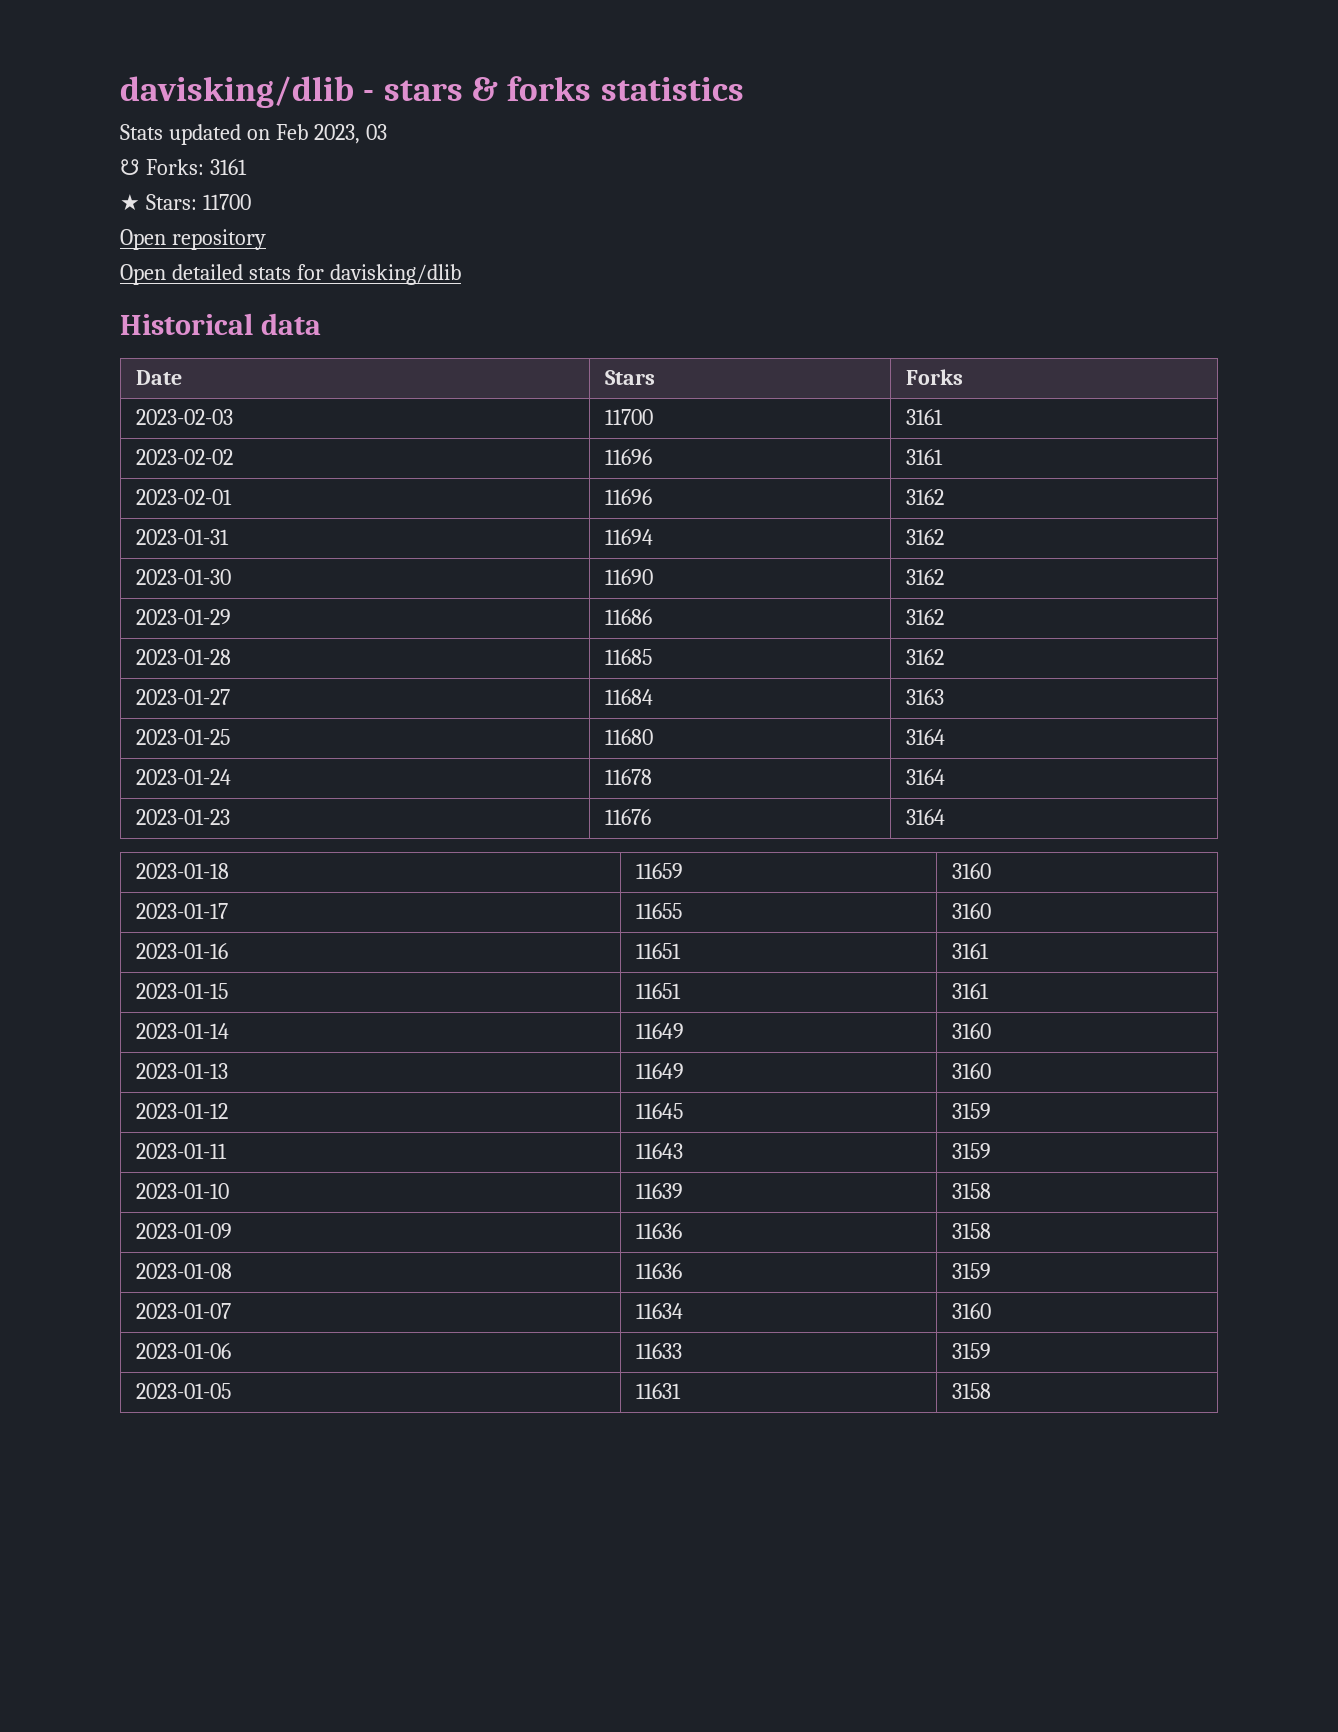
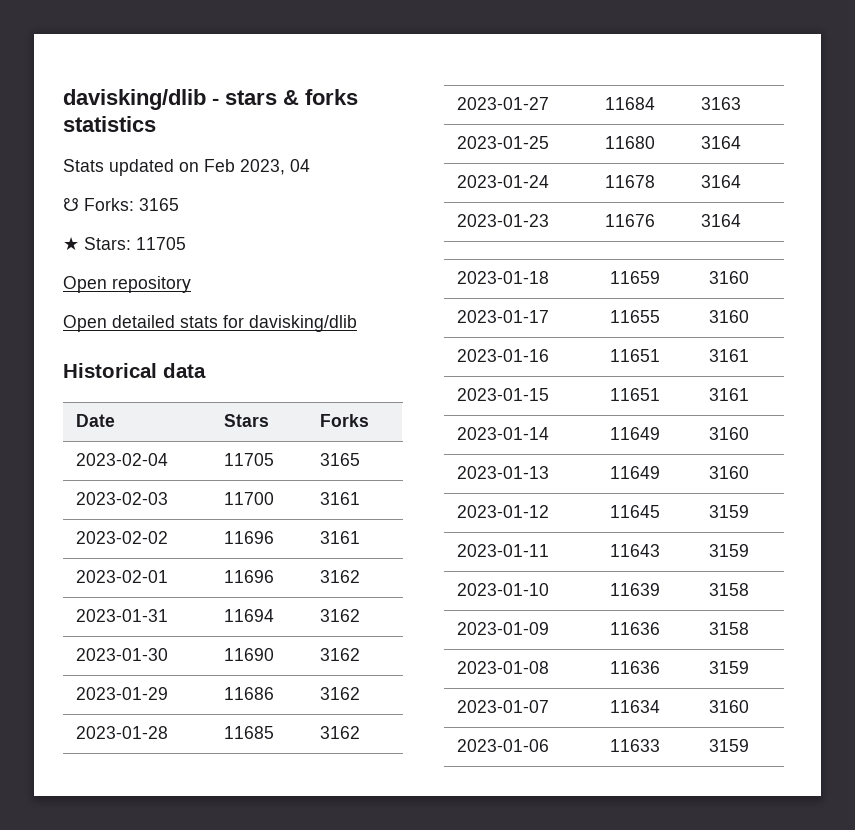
- Stats updated on Feb 2023, 03
+ Stats updated on Feb 2023, 04
- ☋ Forks: 3161
+ ☋ Forks: 3165
- ★ Stars: 11700
+ ★ Stars: 11705
+ 2023-02-04 | 11705 | 3165
- 2023-01-05 | 11631 | 3158

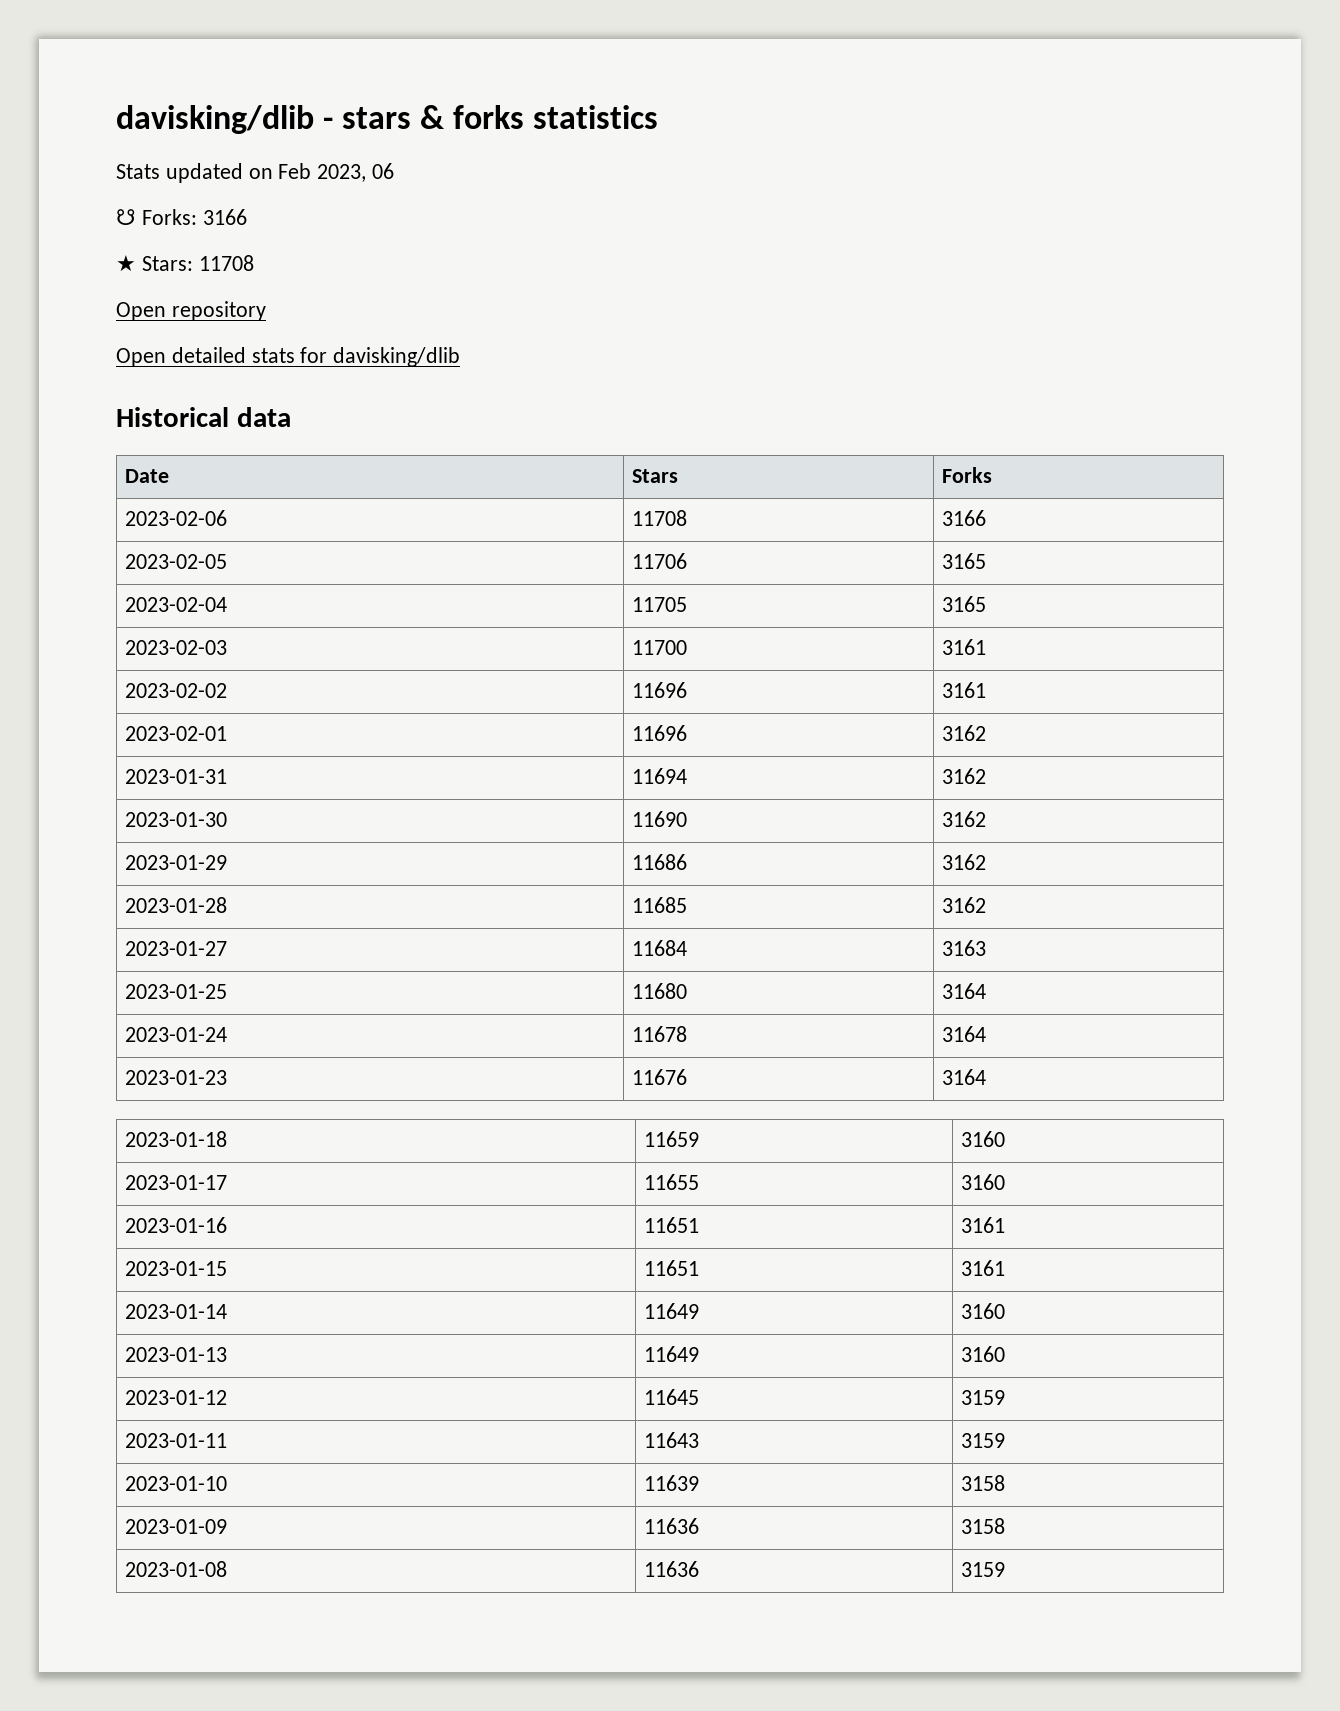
- Stats updated on Feb 2023, 04
+ Stats updated on Feb 2023, 06
- ☋ Forks: 3165
+ ☋ Forks: 3166
- ★ Stars: 11705
+ ★ Stars: 11708
+ 2023-02-06 | 11708 | 3166
+ 2023-02-05 | 11706 | 3165
- 2023-01-07 | 11634 | 3160
- 2023-01-06 | 11633 | 3159

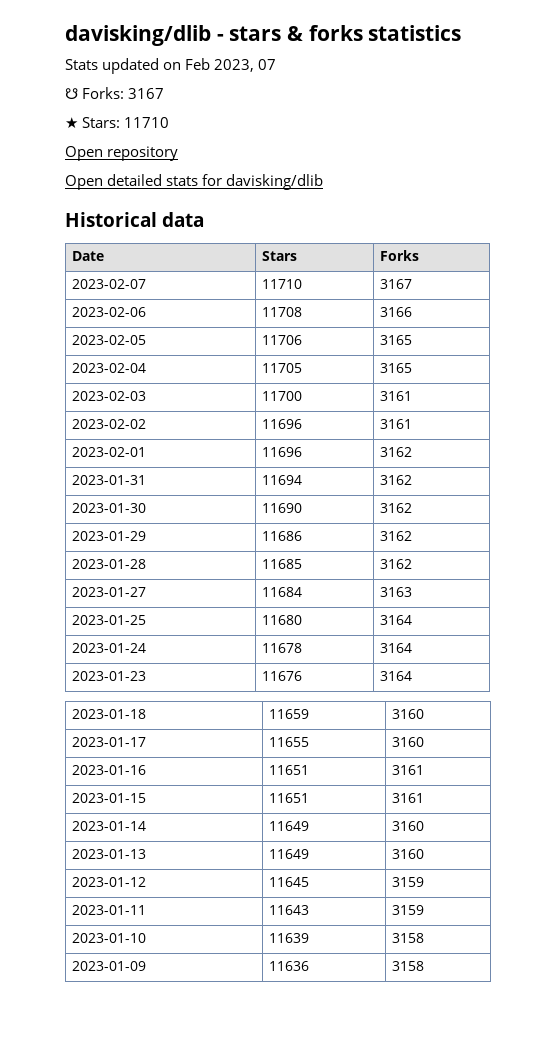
- Stats updated on Feb 2023, 06
+ Stats updated on Feb 2023, 07
- ☋ Forks: 3166
+ ☋ Forks: 3167
- ★ Stars: 11708
+ ★ Stars: 11710
+ 2023-02-07 | 11710 | 3167
- 2023-01-08 | 11636 | 3159

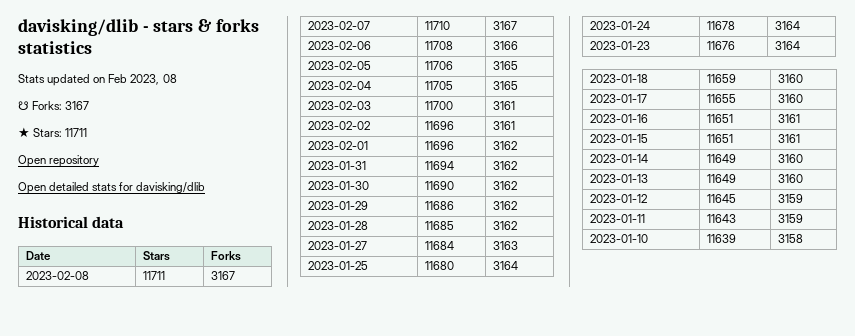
- Stats updated on Feb 2023, 07
+ Stats updated on Feb 2023, 08
- ★ Stars: 11710
+ ★ Stars: 11711
+ 2023-02-08 | 11711 | 3167
- 2023-01-09 | 11636 | 3158

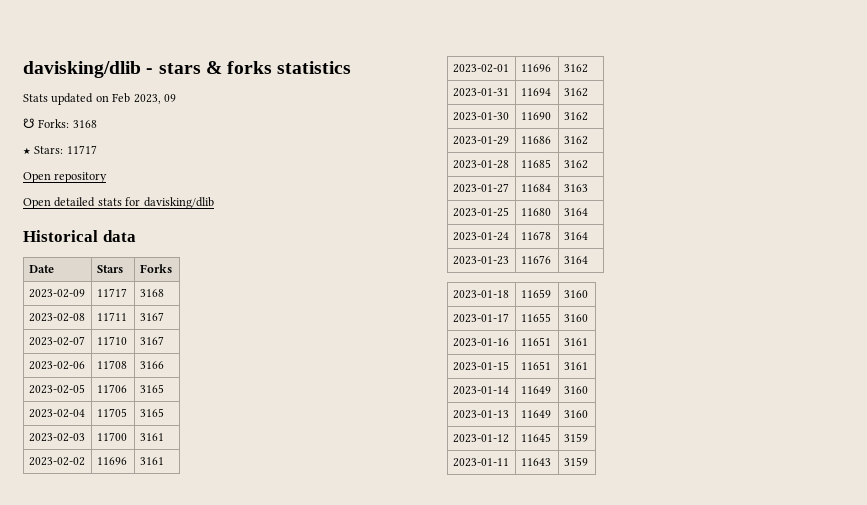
- Stats updated on Feb 2023, 08
+ Stats updated on Feb 2023, 09
- ☋ Forks: 3167
+ ☋ Forks: 3168
- ★ Stars: 11711
+ ★ Stars: 11717
+ 2023-02-09 | 11717 | 3168
- 2023-01-10 | 11639 | 3158

